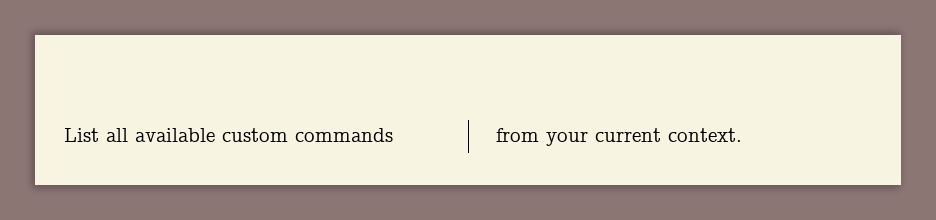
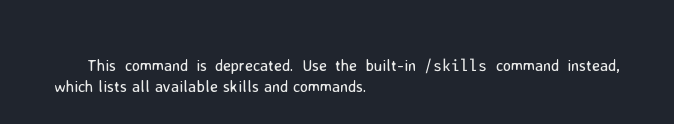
- List all available custom commands from your current context.
+ This command is deprecated. Use the built-in /skills command instead, which lists all available skills and commands.

